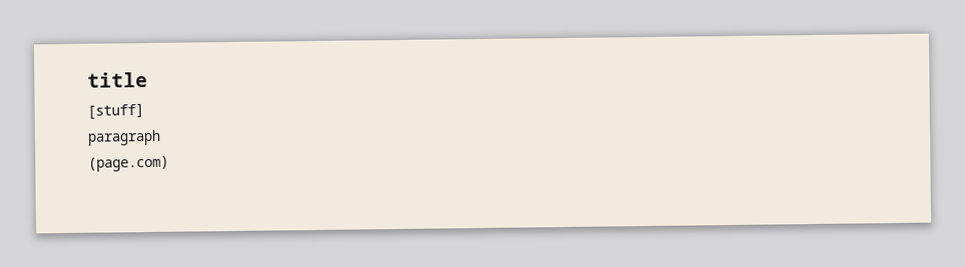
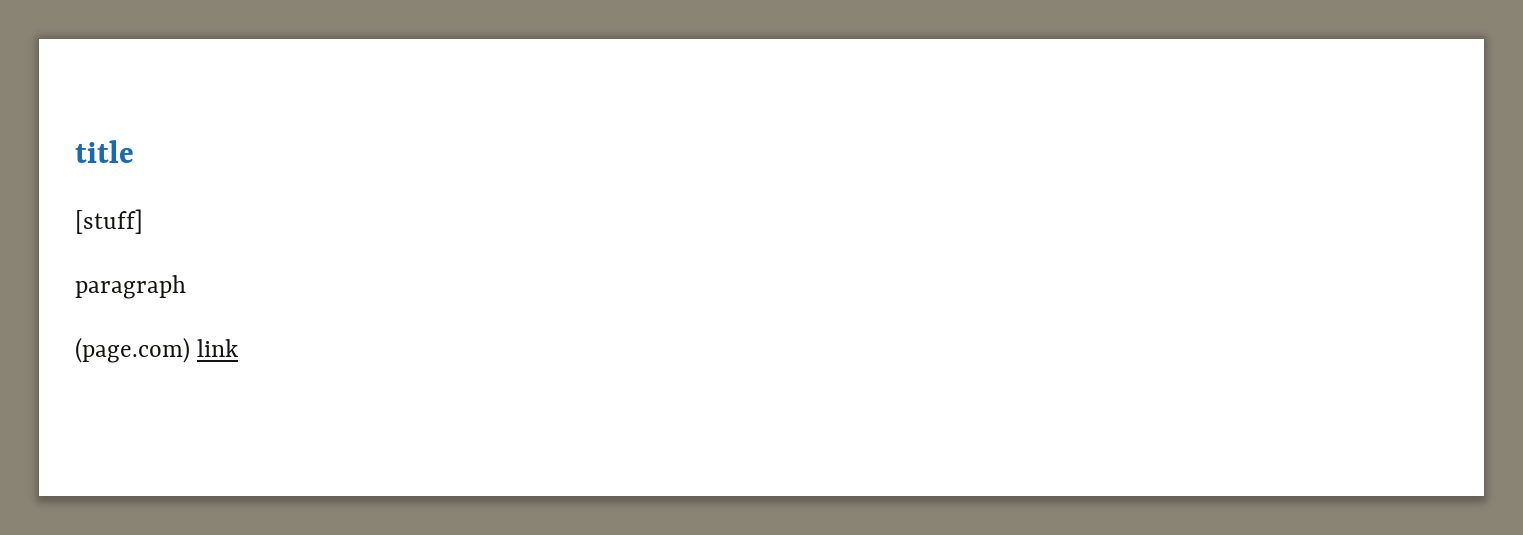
- (page.com)
+ (page.com) link

